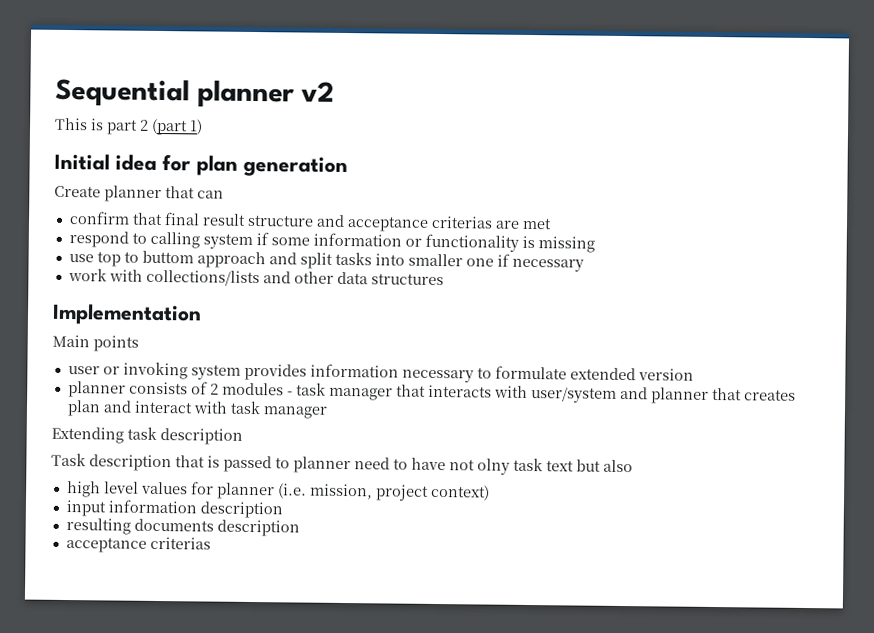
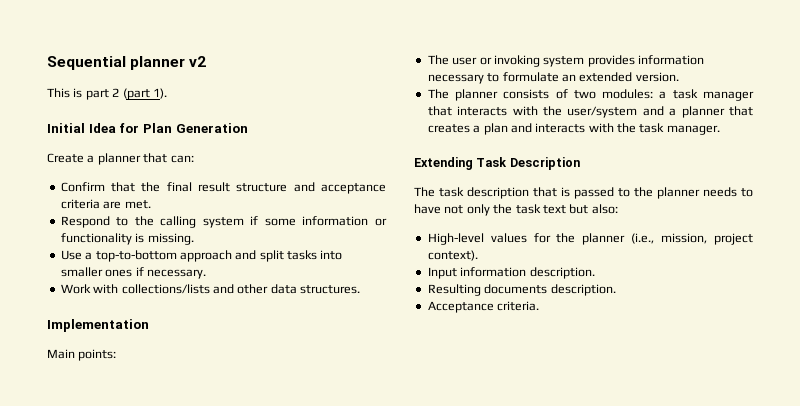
- This is part 2 (part 1)
+ This is part 2 (part 1).
- Initial idea for plan generation
+ Initial Idea for Plan Generation
- Create planner that can
- confirm that final result structure and acceptance criterias are met
- respond to calling system if some information or functionality is missing
- use top to buttom approach and split tasks into smaller one if necessary
- work with collections/lists and other data structures
+ Create a planner that can:
+ Confirm that the final result structure and acceptance criteria are met.
+ Respond to the calling system if some information or functionality is missing.
+ Use a top-to-bottom approach and split tasks into smaller ones if necessary.
+ Work with collections/lists and other data structures.
- Main points
- user or invoking system provides information necessary to formulate extended version
- planner consists of 2 modules - task manager that interacts with user/system and planner that creates plan and interact with task manager
- Extending task description
- Task description that is passed to planner need to have not olny task text but also
- high level values for planner (i.e. mission, project context)
- input information description
- resulting documents description
- acceptance criterias
+ Main points:
+ The user or invoking system provides information necessary to formulate an extended version.
+ The planner consists of two modules: a task manager that interacts with the user/system and a planner that creates a plan and interacts with the task manager.
+ Extending Task Description
+ The task description that is passed to the planner needs to have not only the task text but also:
+ High-level values for the planner (i.e., mission, project context).
+ Input information description.
+ Resulting documents description.
+ Acceptance criteria.

